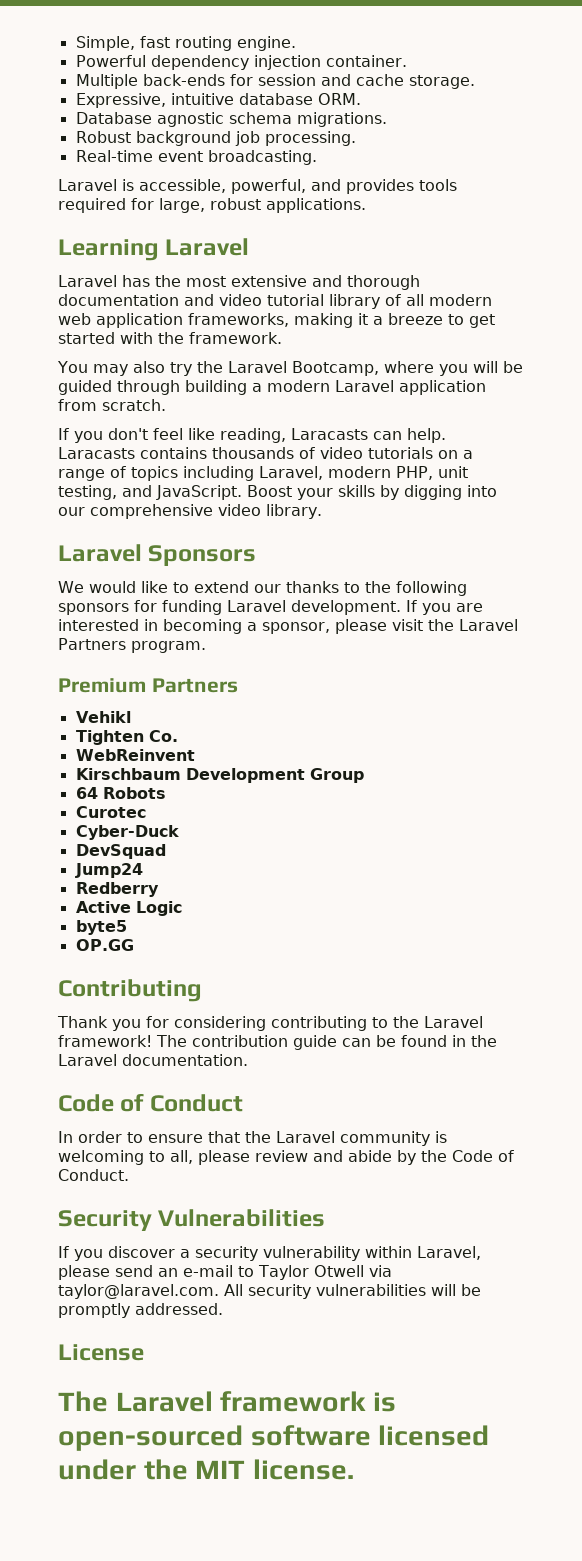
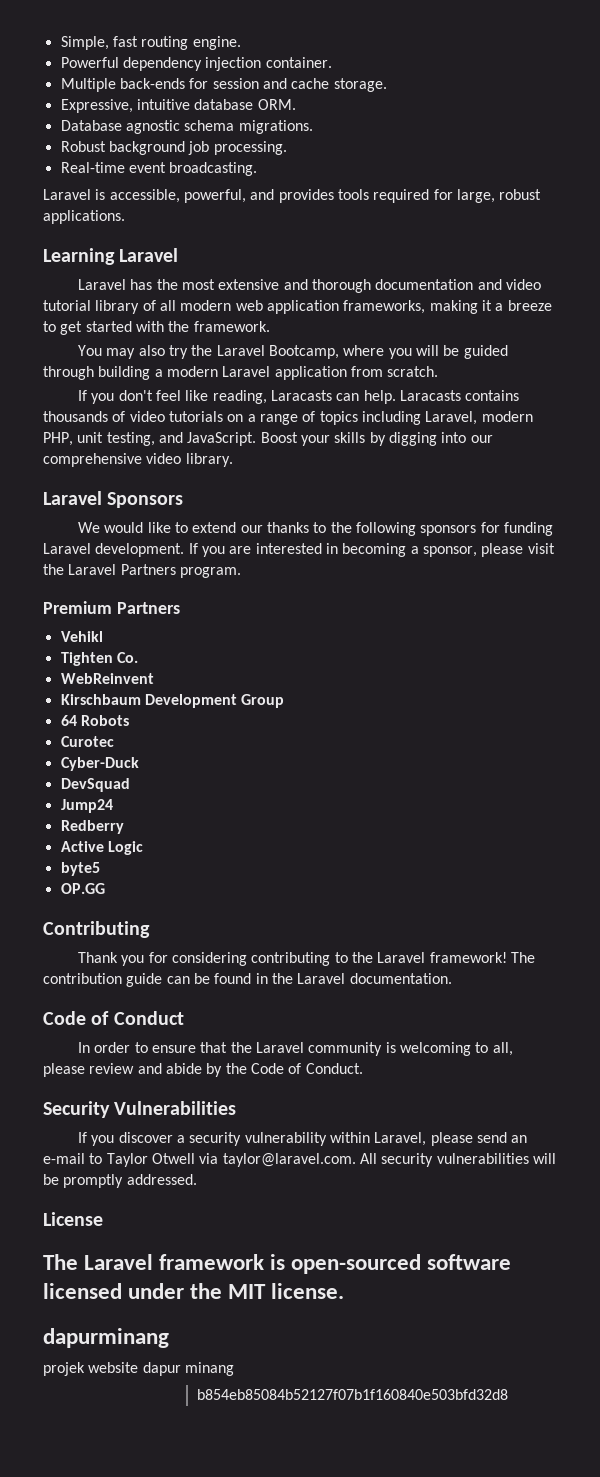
+ dapurminang
+ projek website dapur minang
+ b854eb85084b52127f07b1f160840e503bfd32d8

